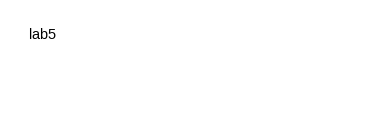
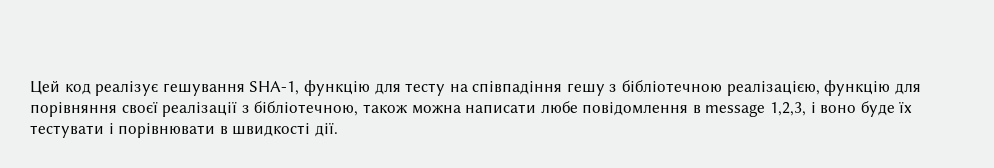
- lab5
+ Цей код реалізує гешування SHA-1, функцію для тесту на співпадіння гешу з бібліотечною реалізацією, функцію для порівняння своєї реалізації з бібліотечною, також можна написати любе повідомлення в message 1,2,3, і воно буде їх тестувати і порівнювати в швидкості дії.

